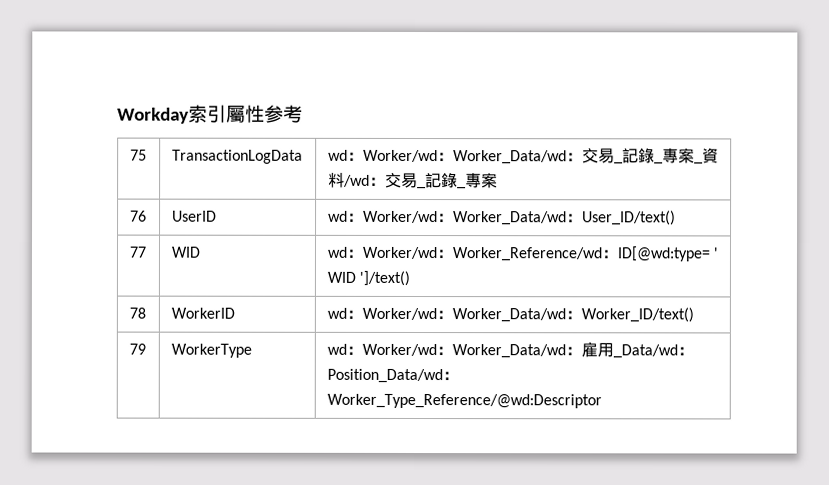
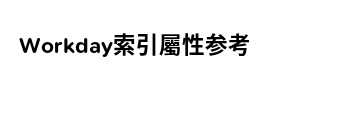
- 75 | TransactionLogData | wd：Worker/wd：Worker_Data/wd：交易_記錄_專案_資料/wd：交易_記錄_專案
- 76 | UserID | wd：Worker/wd：Worker_Data/wd：User_ID/text()
- 77 | WID | wd：Worker/wd：Worker_Reference/wd：ID[@wd:type= ' WID ']/text()
- 78 | WorkerID | wd：Worker/wd：Worker_Data/wd：Worker_ID/text()
- 79 | WorkerType | wd：Worker/wd：Worker_Data/wd：雇用_Data/wd：Position_Data/wd：Worker_Type_Reference/@wd:Descriptor

